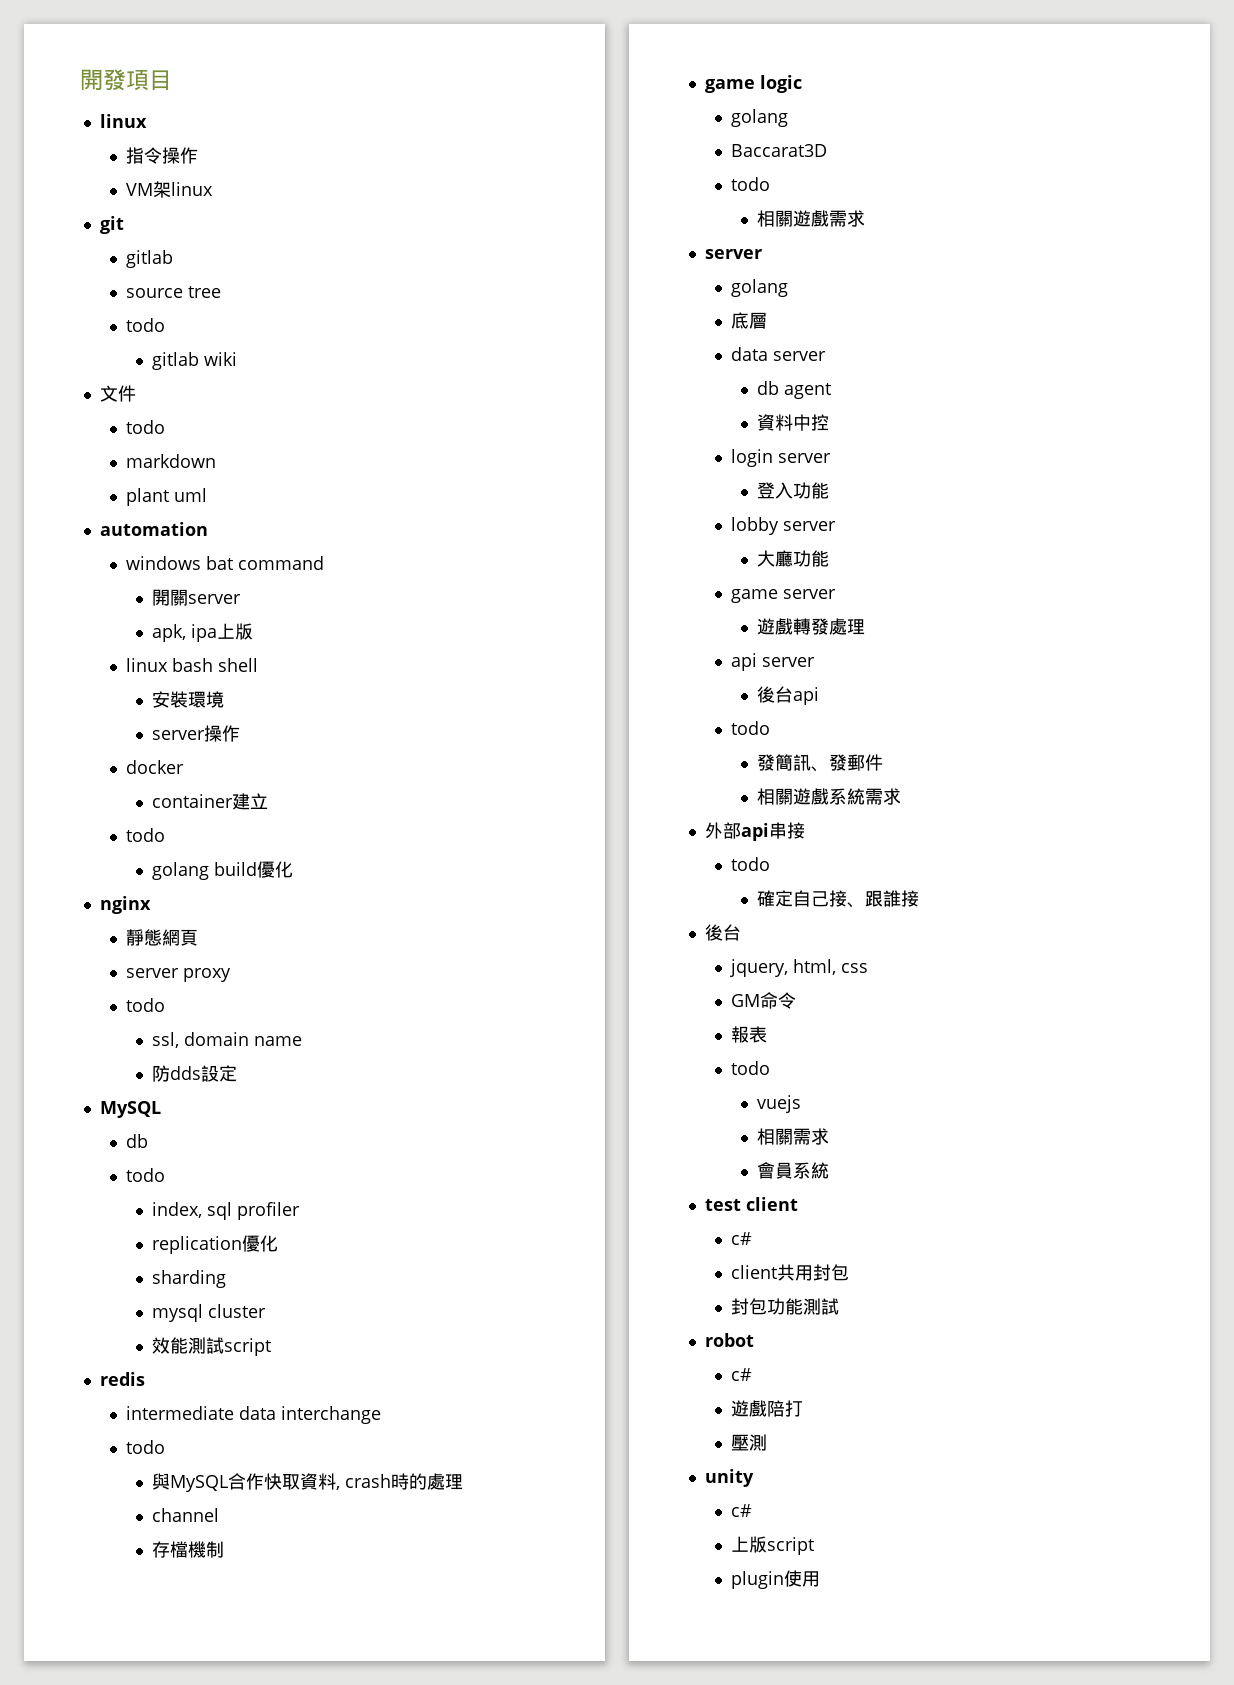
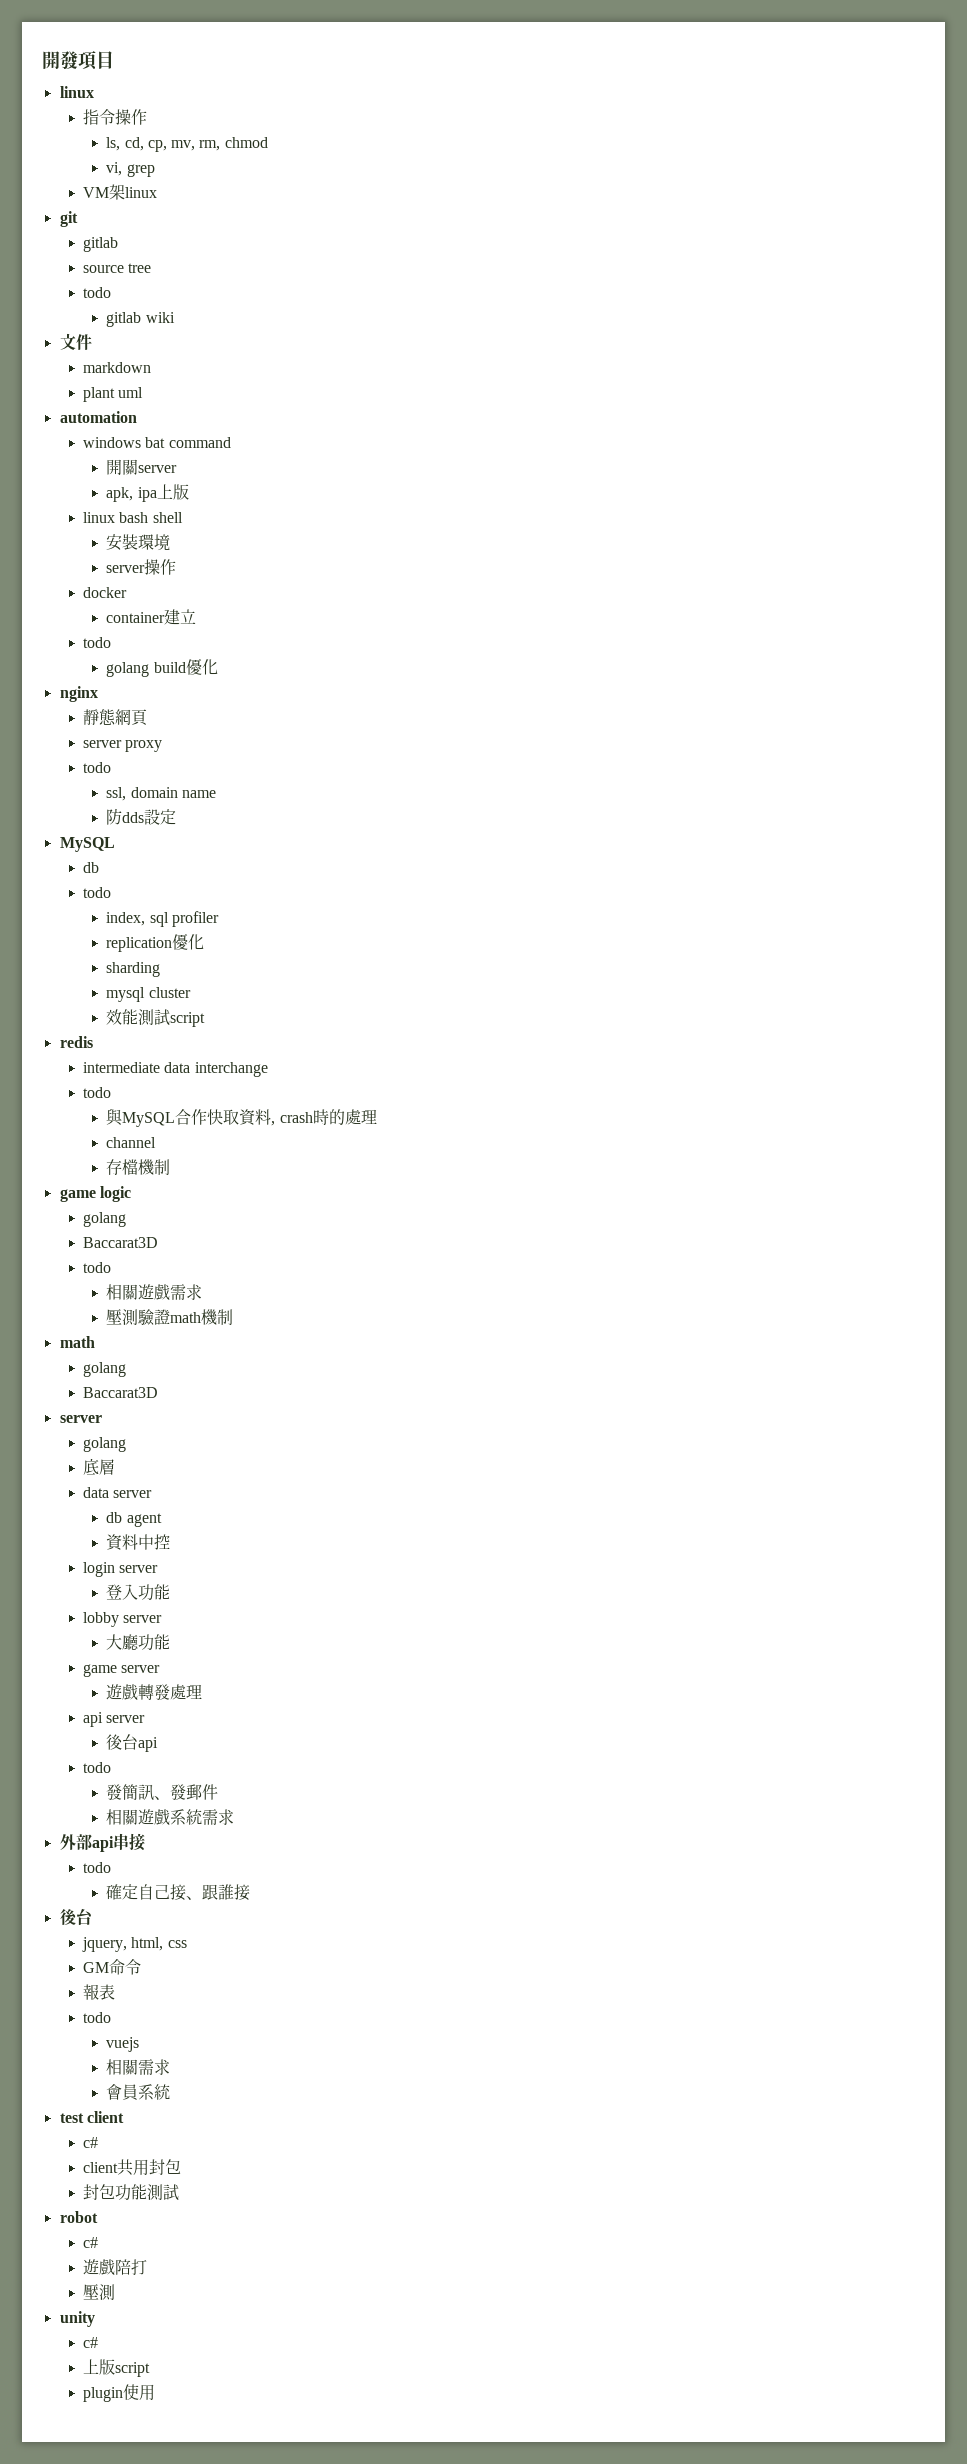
+ ls, cd, cp, mv, rm, chmod
+ vi, grep
  文件
- todo
+ 壓測驗證math機制
+ math
+ golang
+ Baccarat3D

